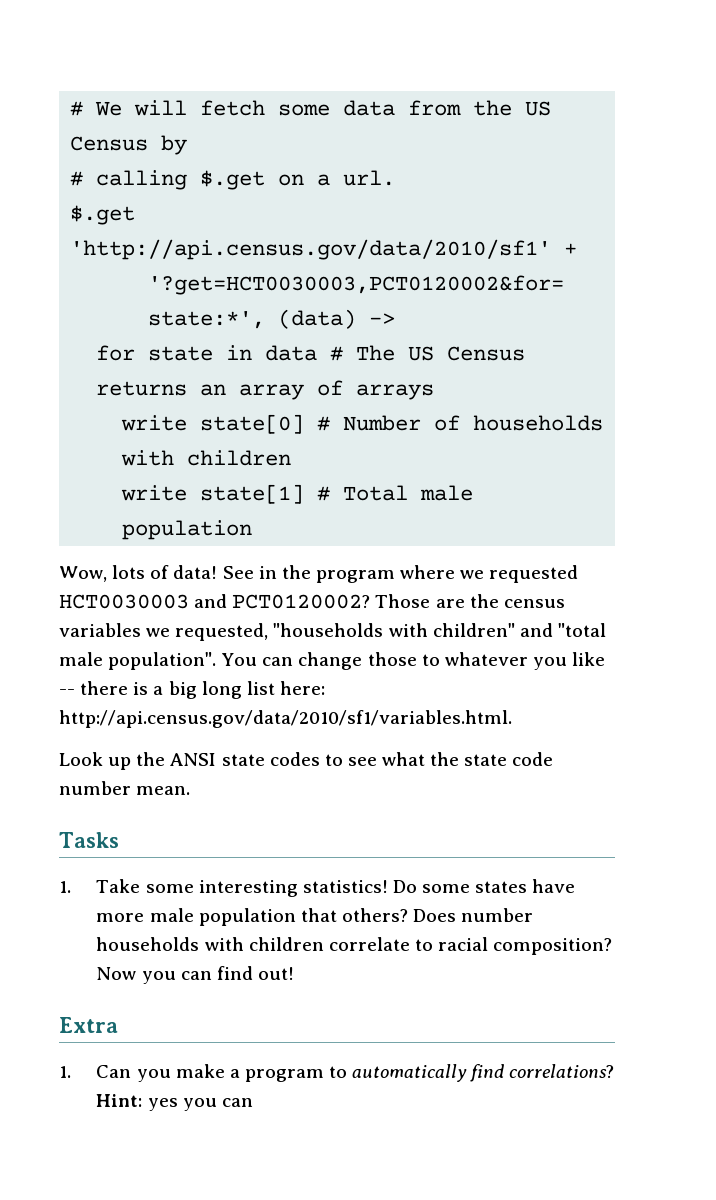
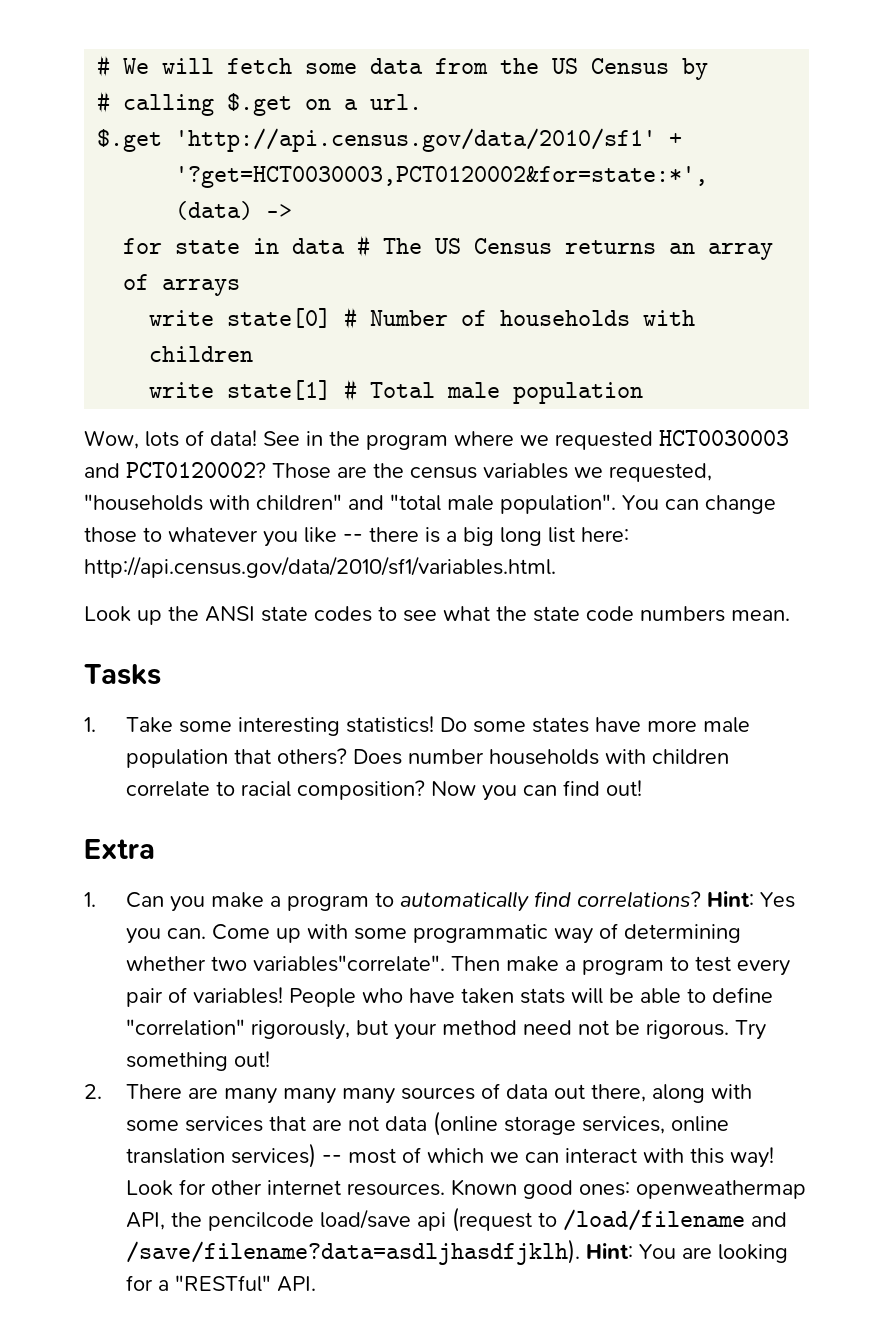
- Look up the ANSI state codes to see what the state code number mean.
+ Look up the ANSI state codes to see what the state code numbers mean.
- Hint: yes you can
+ Hint: Yes you can. Come up with some programmatic way of determining whether two variables"correlate". Then make a program to test every pair of variables! People who have taken stats will be able to define "correlation" rigorously, but your method need not be rigorous. Try something out!
+ 2. There are many many many sources of data out there, along with some services that are not data (online storage services, online translation services) -- most of which we can interact with this way! Look for other internet resources. Known good ones: openweathermap API, the pencilcode load/save api (request to /load/filename and /save/filename?data=asdljhasdfjklh). Hint: You are looking for a "RESTful" API.

